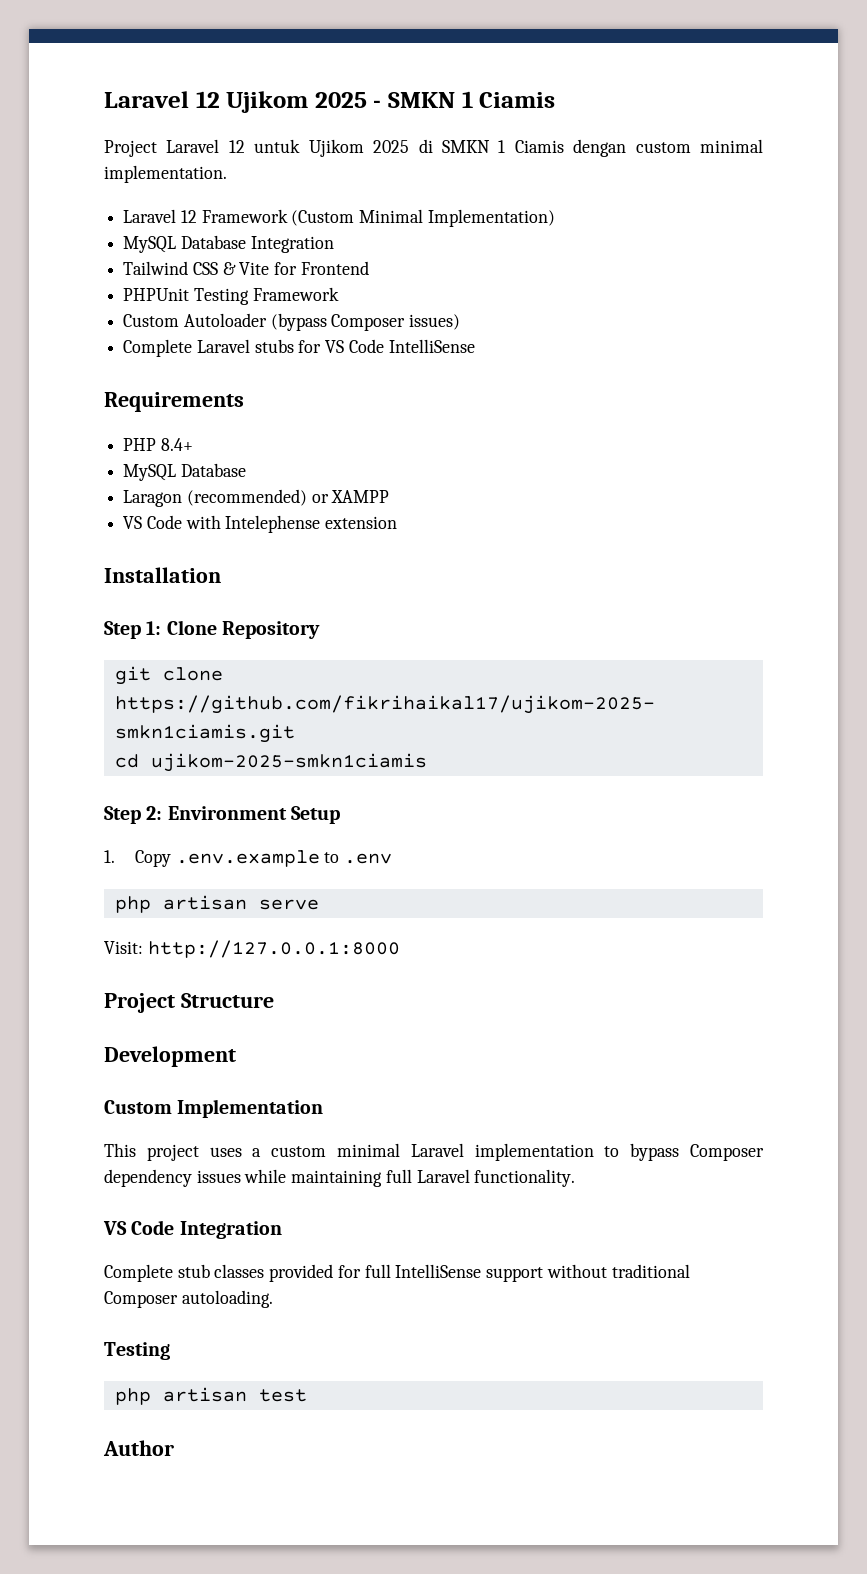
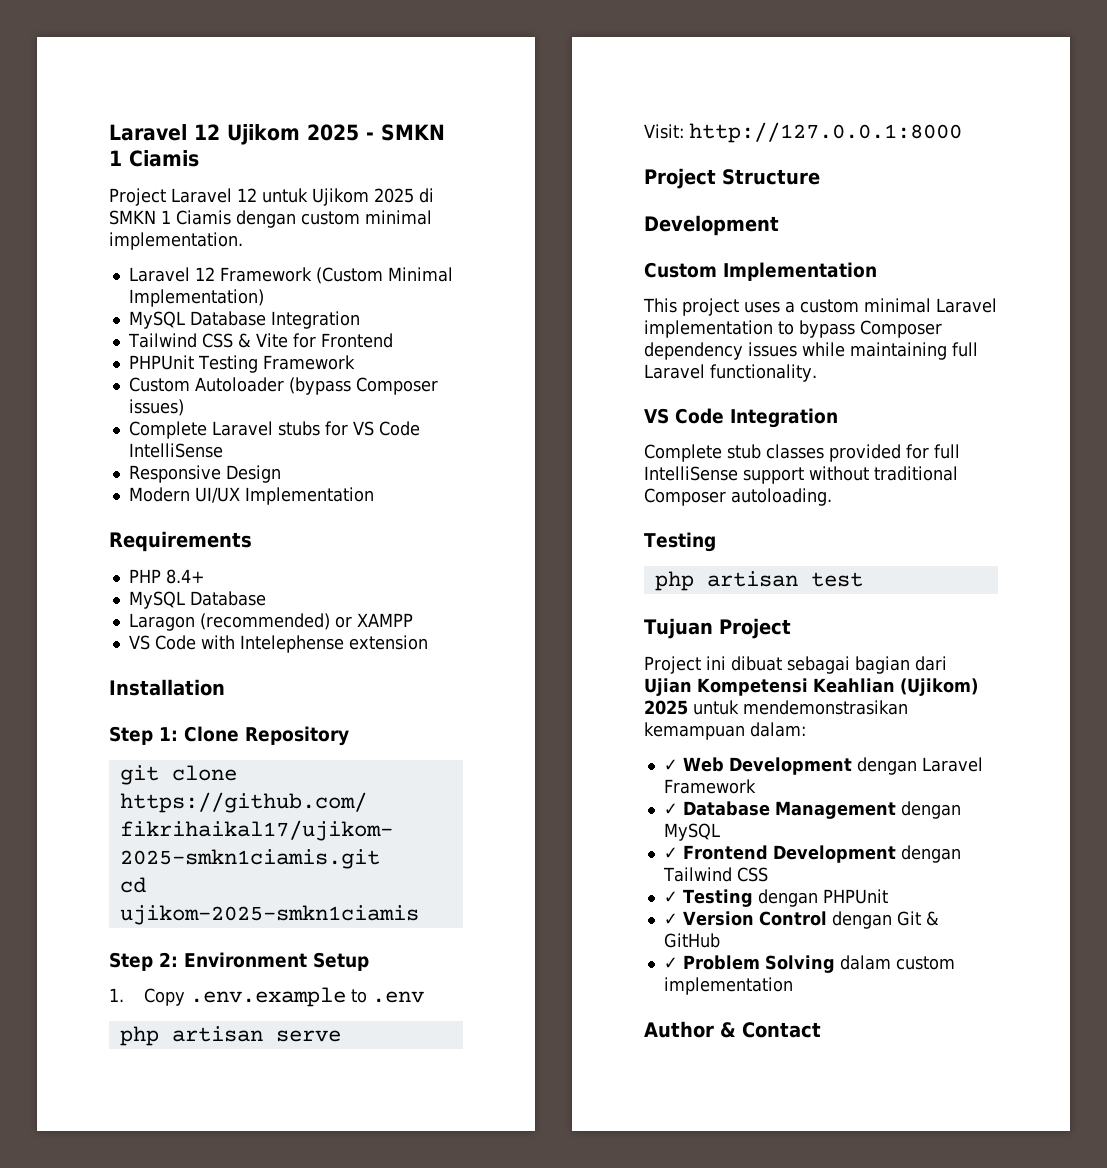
+ Responsive Design
+ Modern UI/UX Implementation
+ Tujuan Project
+ Project ini dibuat sebagai bagian dari Ujian Kompetensi Keahlian (Ujikom) 2025 untuk mendemonstrasikan kemampuan dalam:
+ ✓ Web Development dengan Laravel Framework
+ ✓ Database Management dengan MySQL
+ ✓ Frontend Development dengan Tailwind CSS
+ ✓ Testing dengan PHPUnit
+ ✓ Version Control dengan Git & GitHub
+ ✓ Problem Solving dalam custom implementation
- Author
+ Author & Contact

